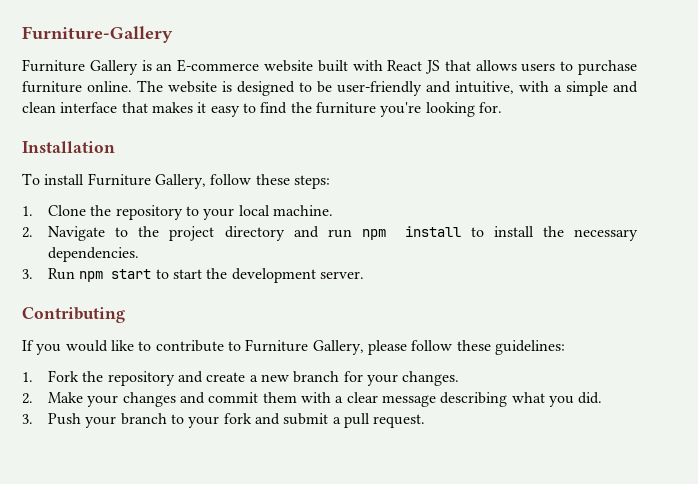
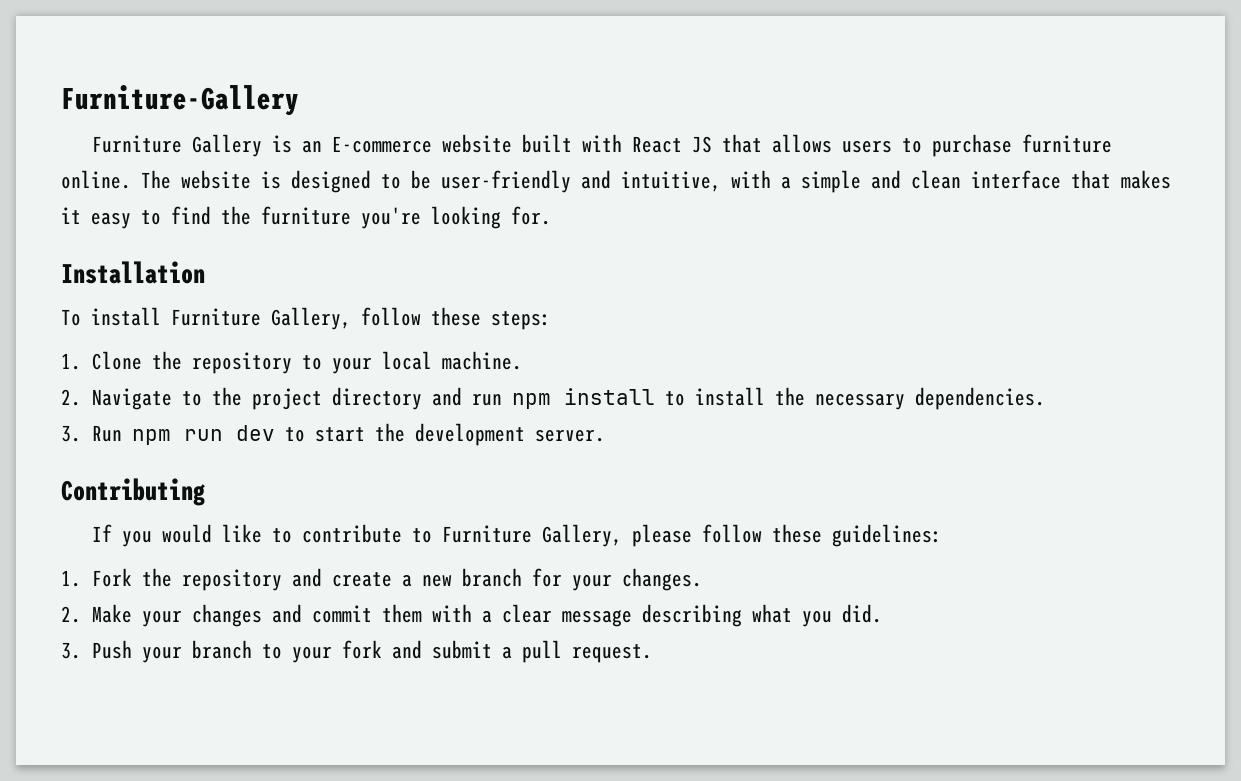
- 3. Run npm start to start the development server.
+ 3. Run npm run dev to start the development server.

